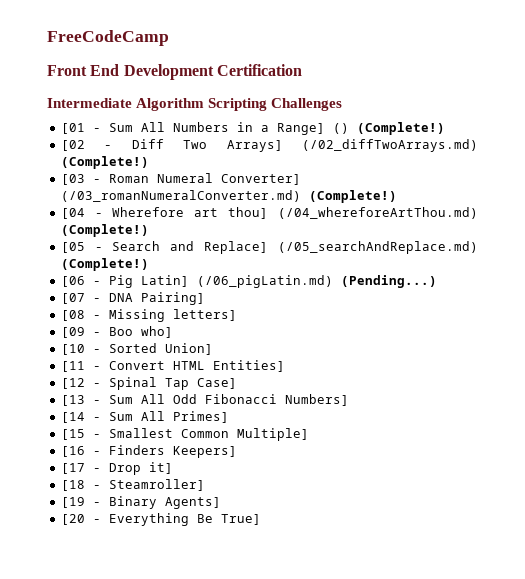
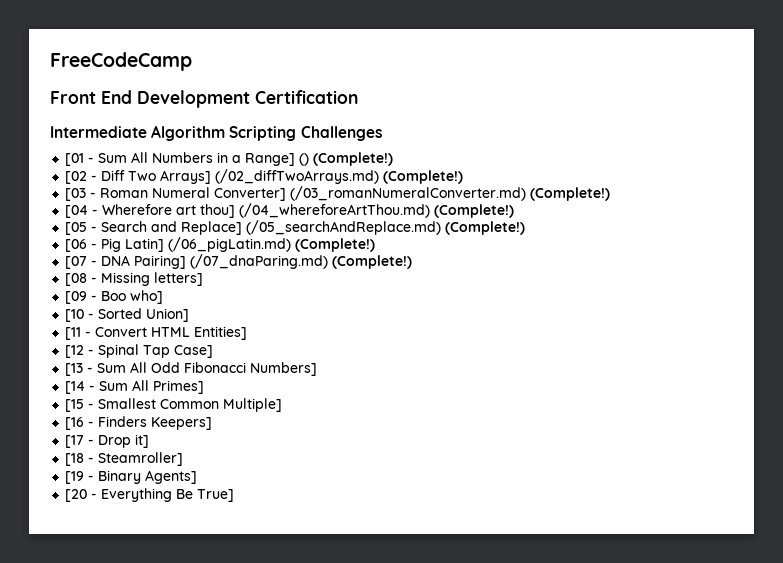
- [06 - Pig Latin] (/06_pigLatin.md) (Pending...)
+ [06 - Pig Latin] (/06_pigLatin.md) (Complete!)
- [07 - DNA Pairing]
+ [07 - DNA Pairing] (/07_dnaParing.md) (Complete!)

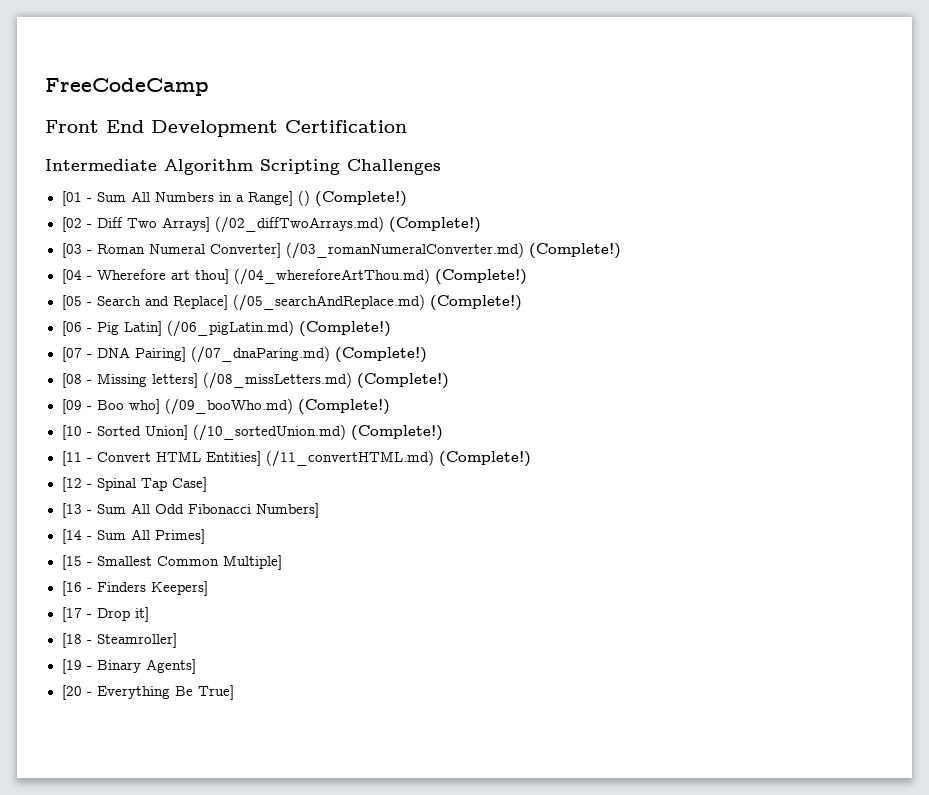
- [08 - Missing letters]
+ [08 - Missing letters] (/08_missLetters.md) (Complete!)
- [09 - Boo who]
+ [09 - Boo who] (/09_booWho.md) (Complete!)
- [10 - Sorted Union]
+ [10 - Sorted Union] (/10_sortedUnion.md) (Complete!)
- [11 - Convert HTML Entities]
+ [11 - Convert HTML Entities] (/11_convertHTML.md) (Complete!)

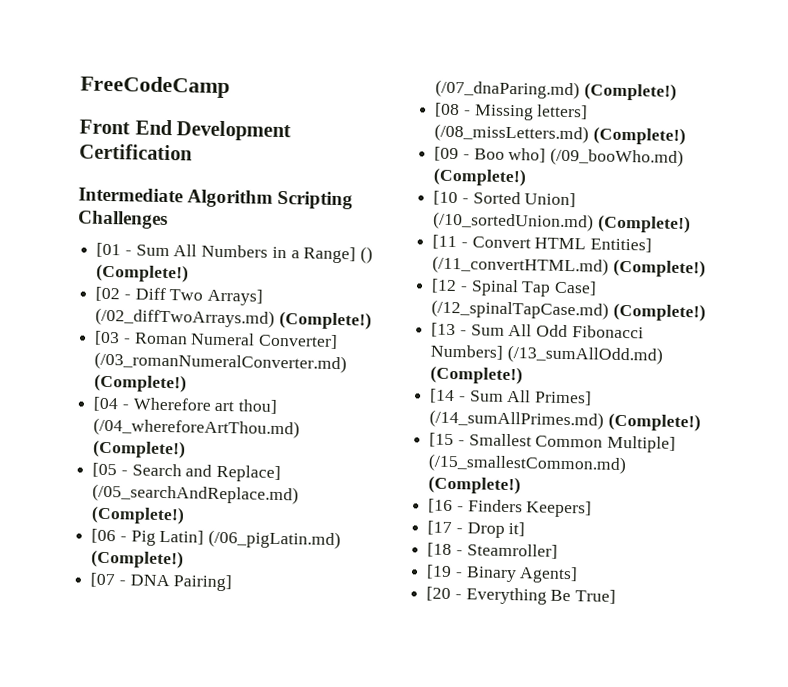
- [12 - Spinal Tap Case]
+ [12 - Spinal Tap Case] (/12_spinalTapCase.md) (Complete!)
- [13 - Sum All Odd Fibonacci Numbers]
+ [13 - Sum All Odd Fibonacci Numbers] (/13_sumAllOdd.md) (Complete!)
- [14 - Sum All Primes]
+ [14 - Sum All Primes] (/14_sumAllPrimes.md) (Complete!)
- [15 - Smallest Common Multiple]
+ [15 - Smallest Common Multiple] (/15_smallestCommon.md) (Complete!)

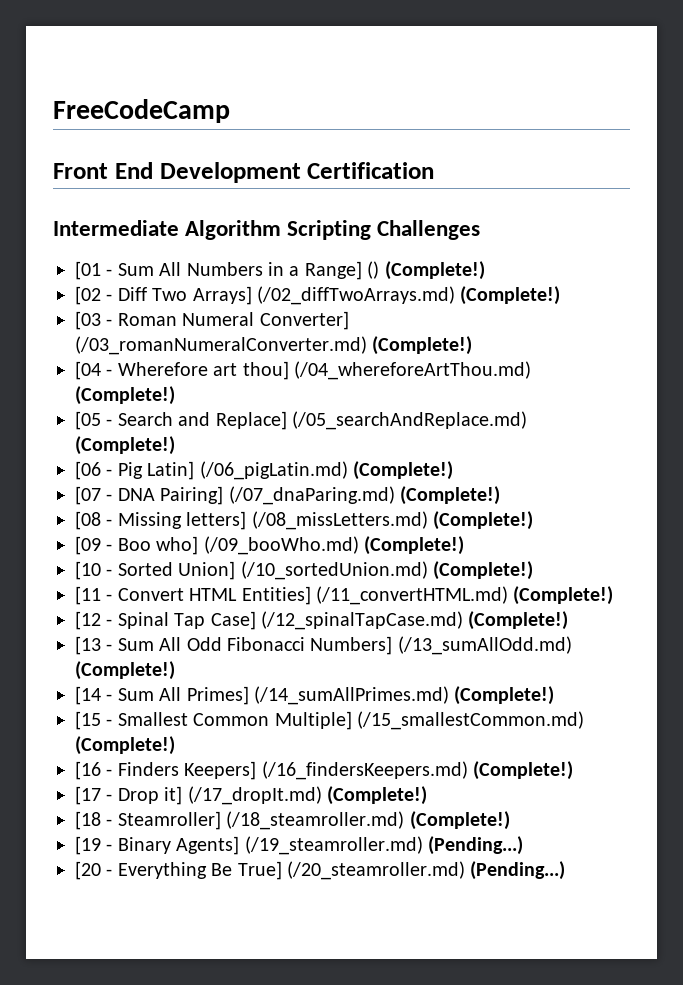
- [16 - Finders Keepers]
+ [16 - Finders Keepers] (/16_findersKeepers.md) (Complete!)
- [17 - Drop it]
+ [17 - Drop it] (/17_dropIt.md) (Complete!)
- [18 - Steamroller]
+ [18 - Steamroller] (/18_steamroller.md) (Complete!)
- [19 - Binary Agents]
+ [19 - Binary Agents] (/19_steamroller.md) (Pending...)
- [20 - Everything Be True]
+ [20 - Everything Be True] (/20_steamroller.md) (Pending...)

